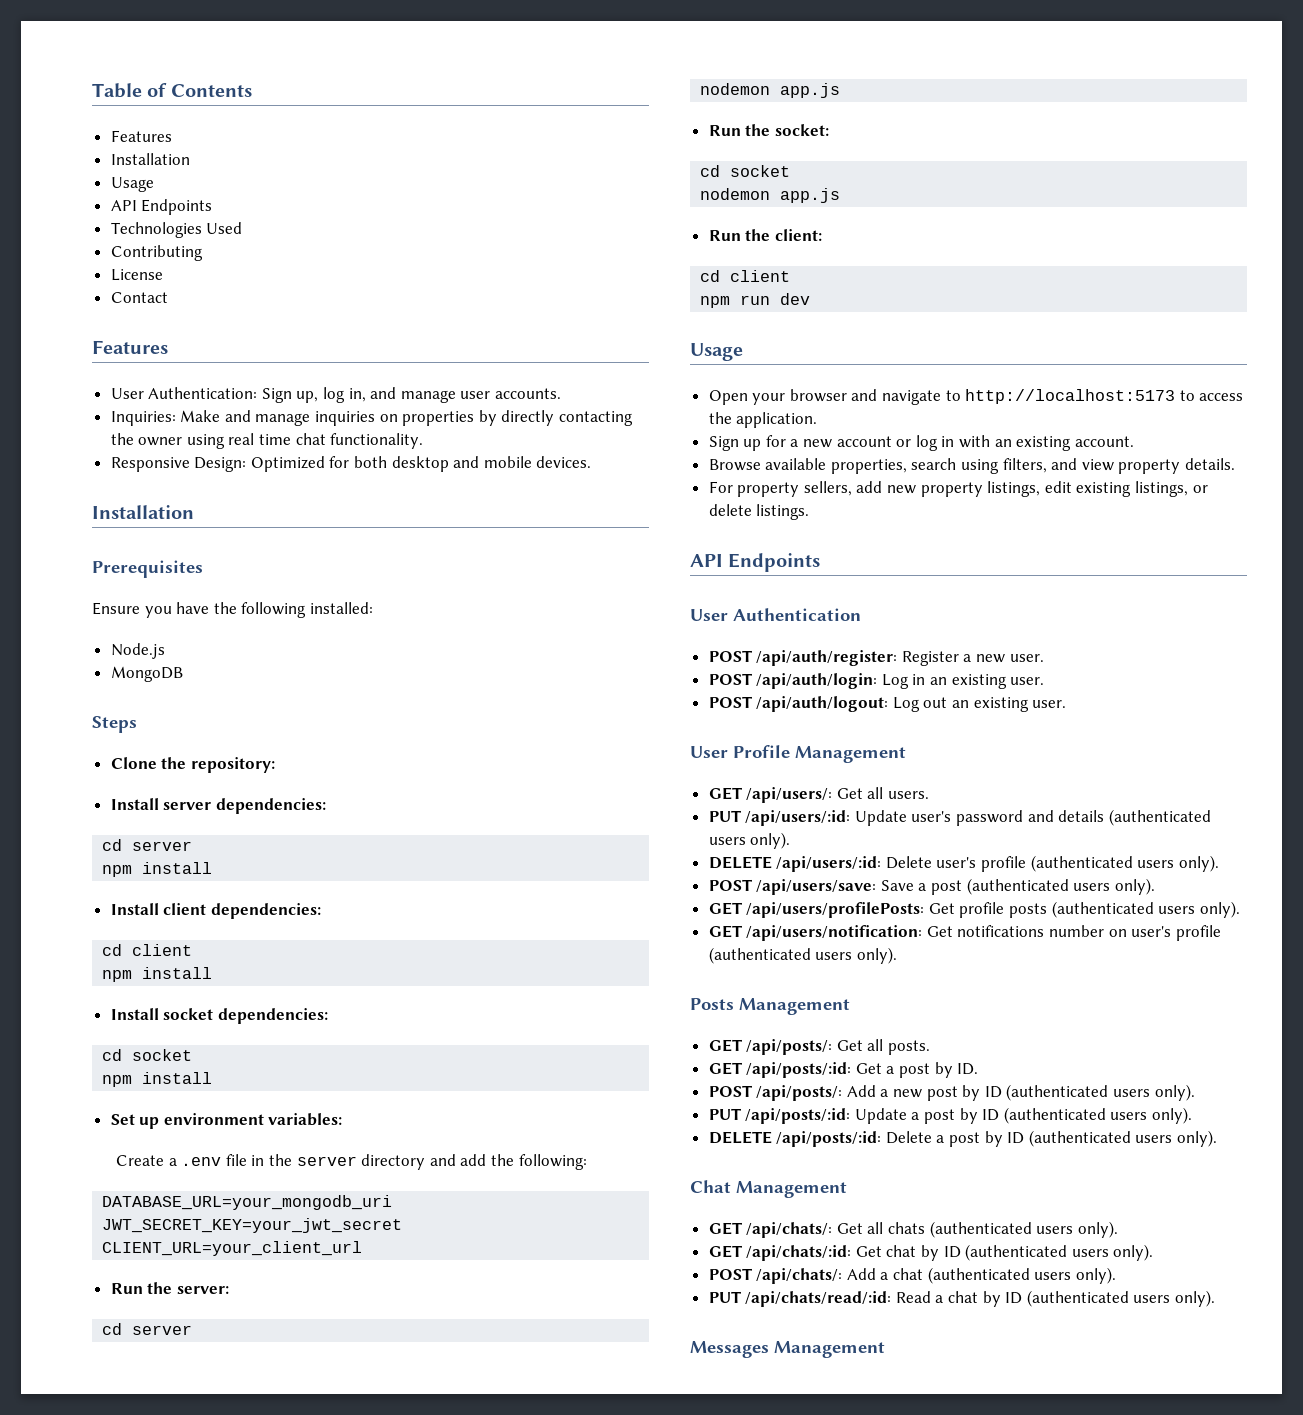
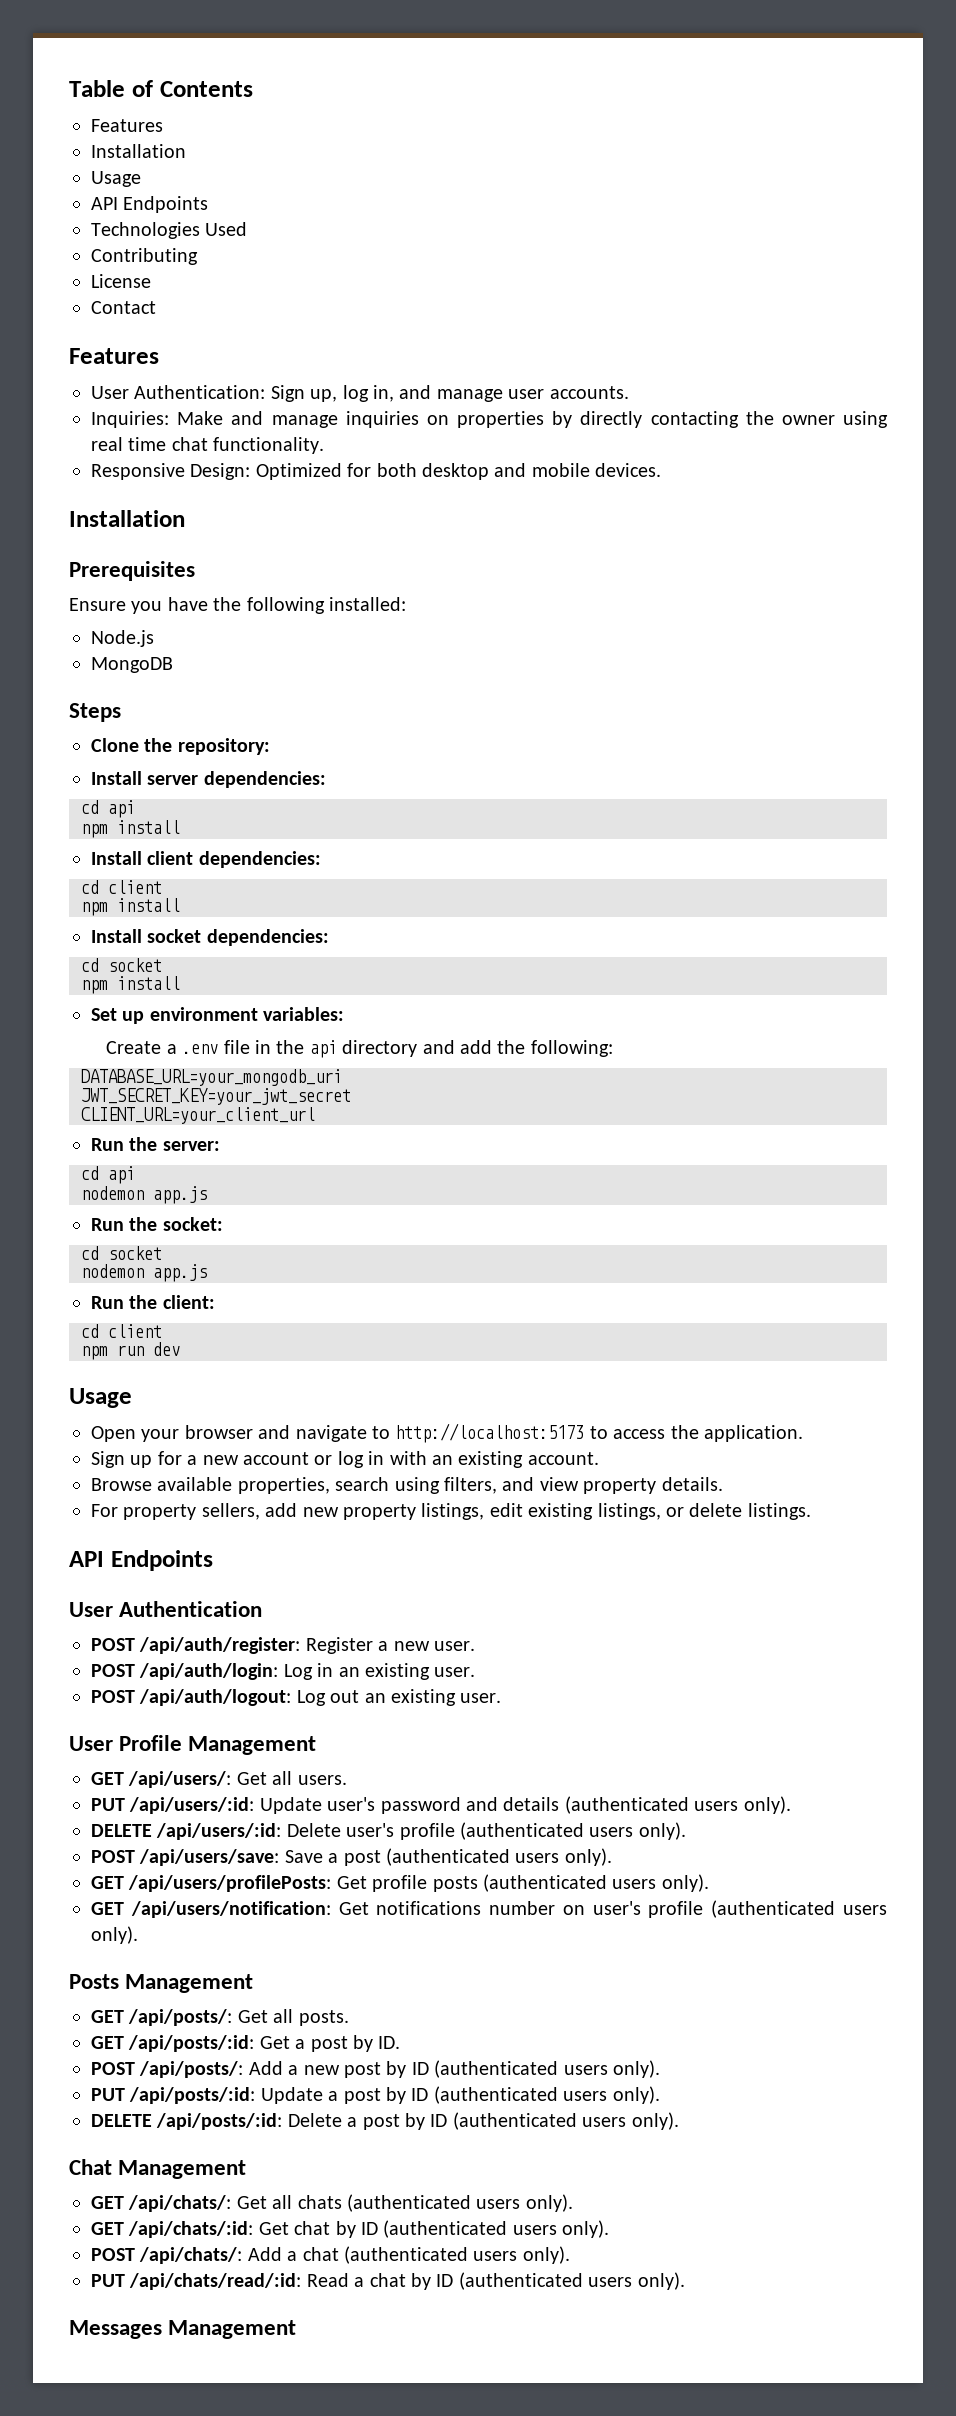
  Install server dependencies:
- cd server
+ cd api
- Create a .env file in the server directory and add the following:
+ Create a .env file in the api directory and add the following:
  Run the server:
- cd server
+ cd api

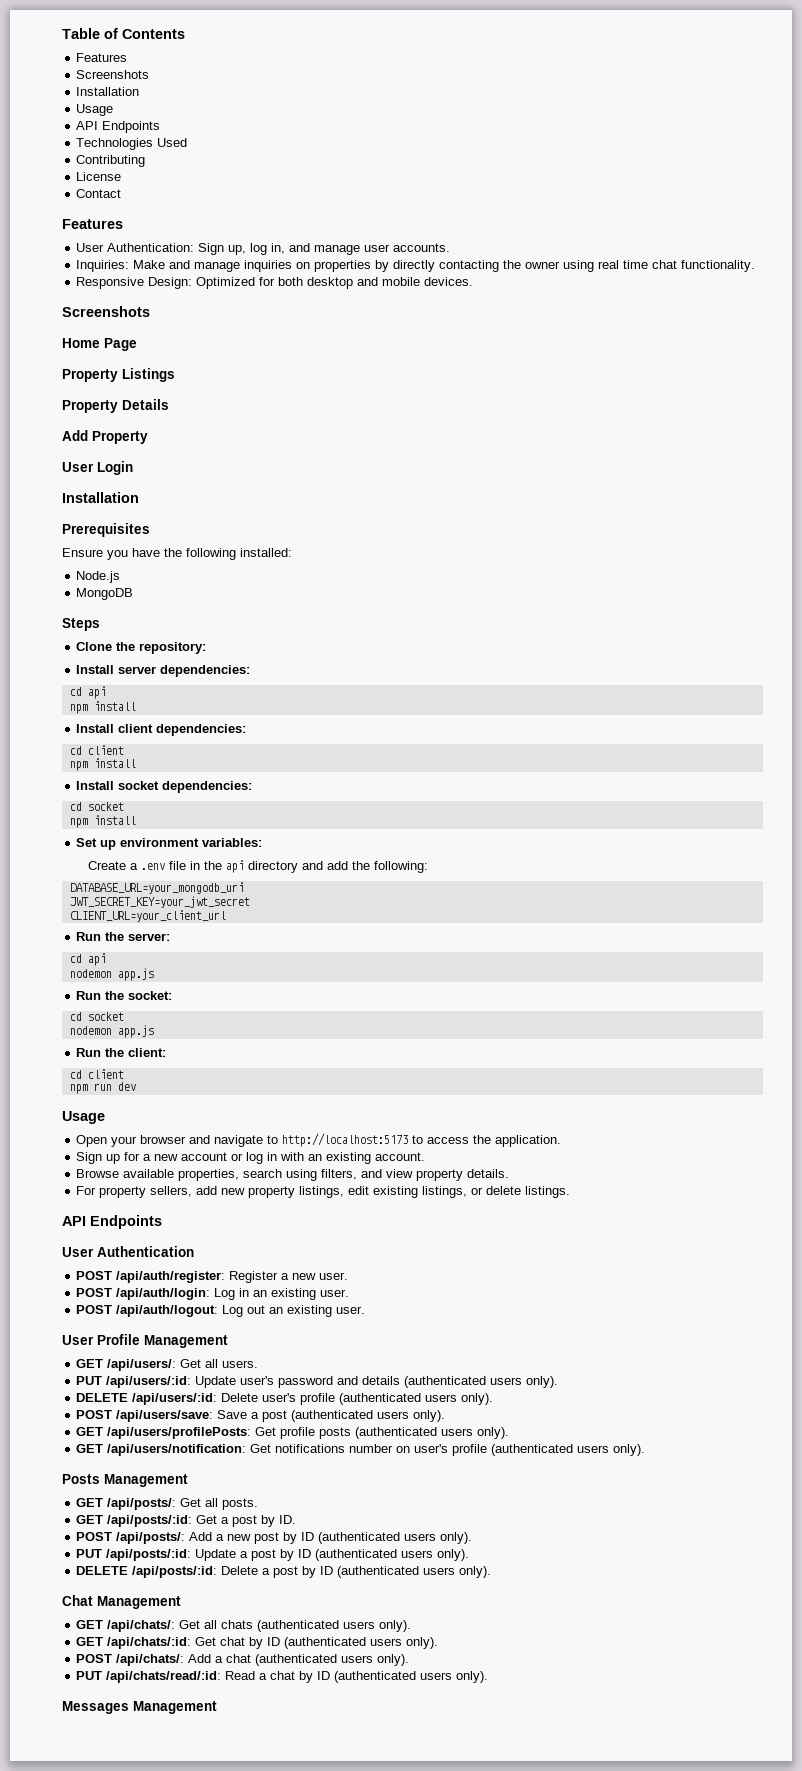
  Table of Contents
  Features
+ Screenshots
  Responsive Design: Optimized for both desktop and mobile devices.
+ Screenshots
+ Home Page
+ Property Listings
+ Property Details
+ Add Property
+ User Login

